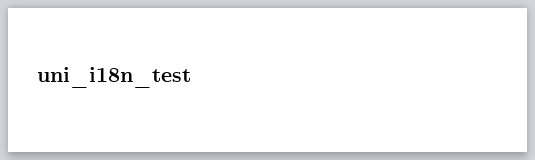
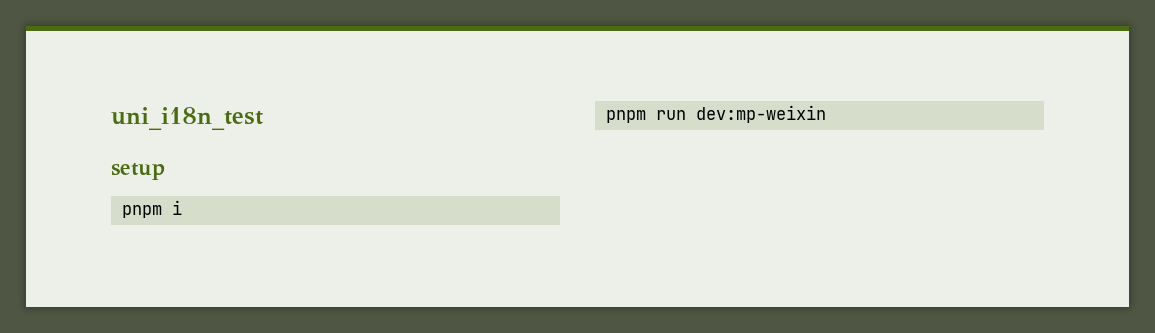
+ setup
+ pnpm i
+ pnpm run dev:mp-weixin

